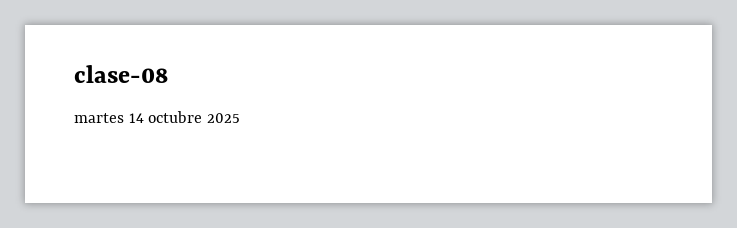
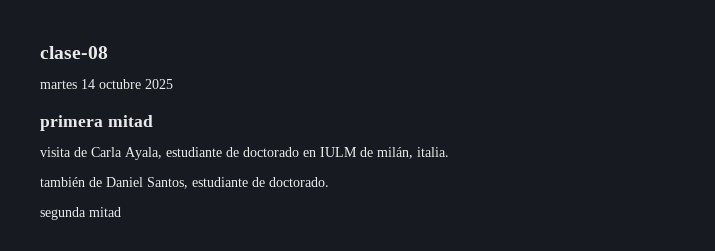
+ primera mitad
+ visita de Carla Ayala, estudiante de doctorado en IULM de milán, italia.
+ también de Daniel Santos, estudiante de doctorado.
+ segunda mitad

